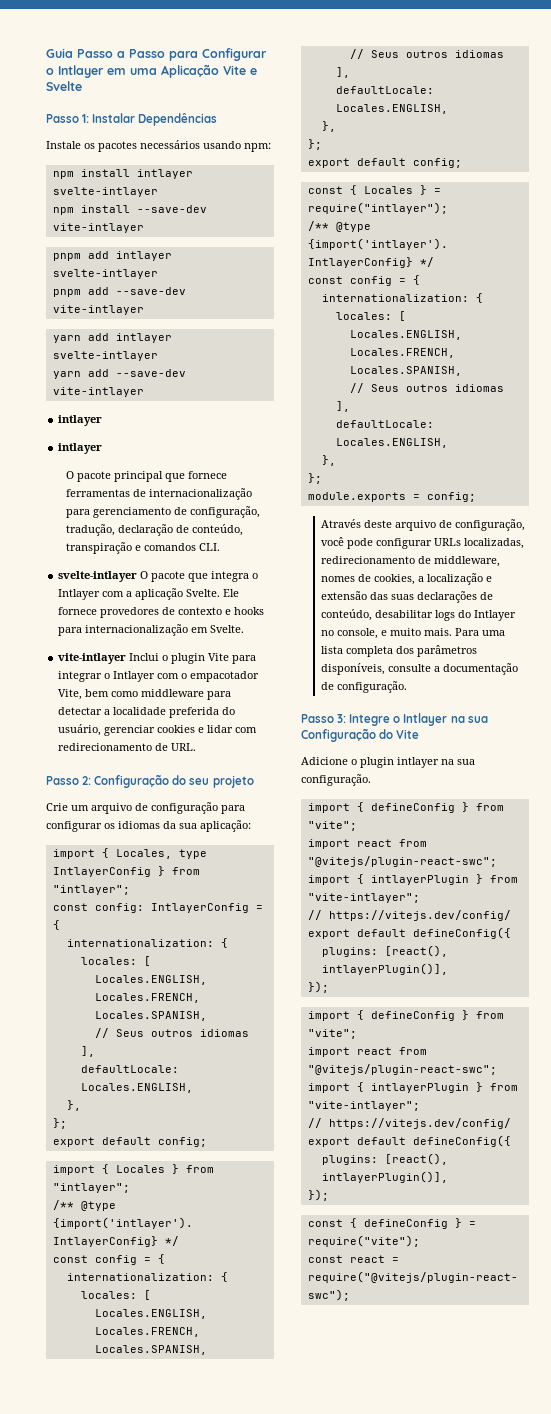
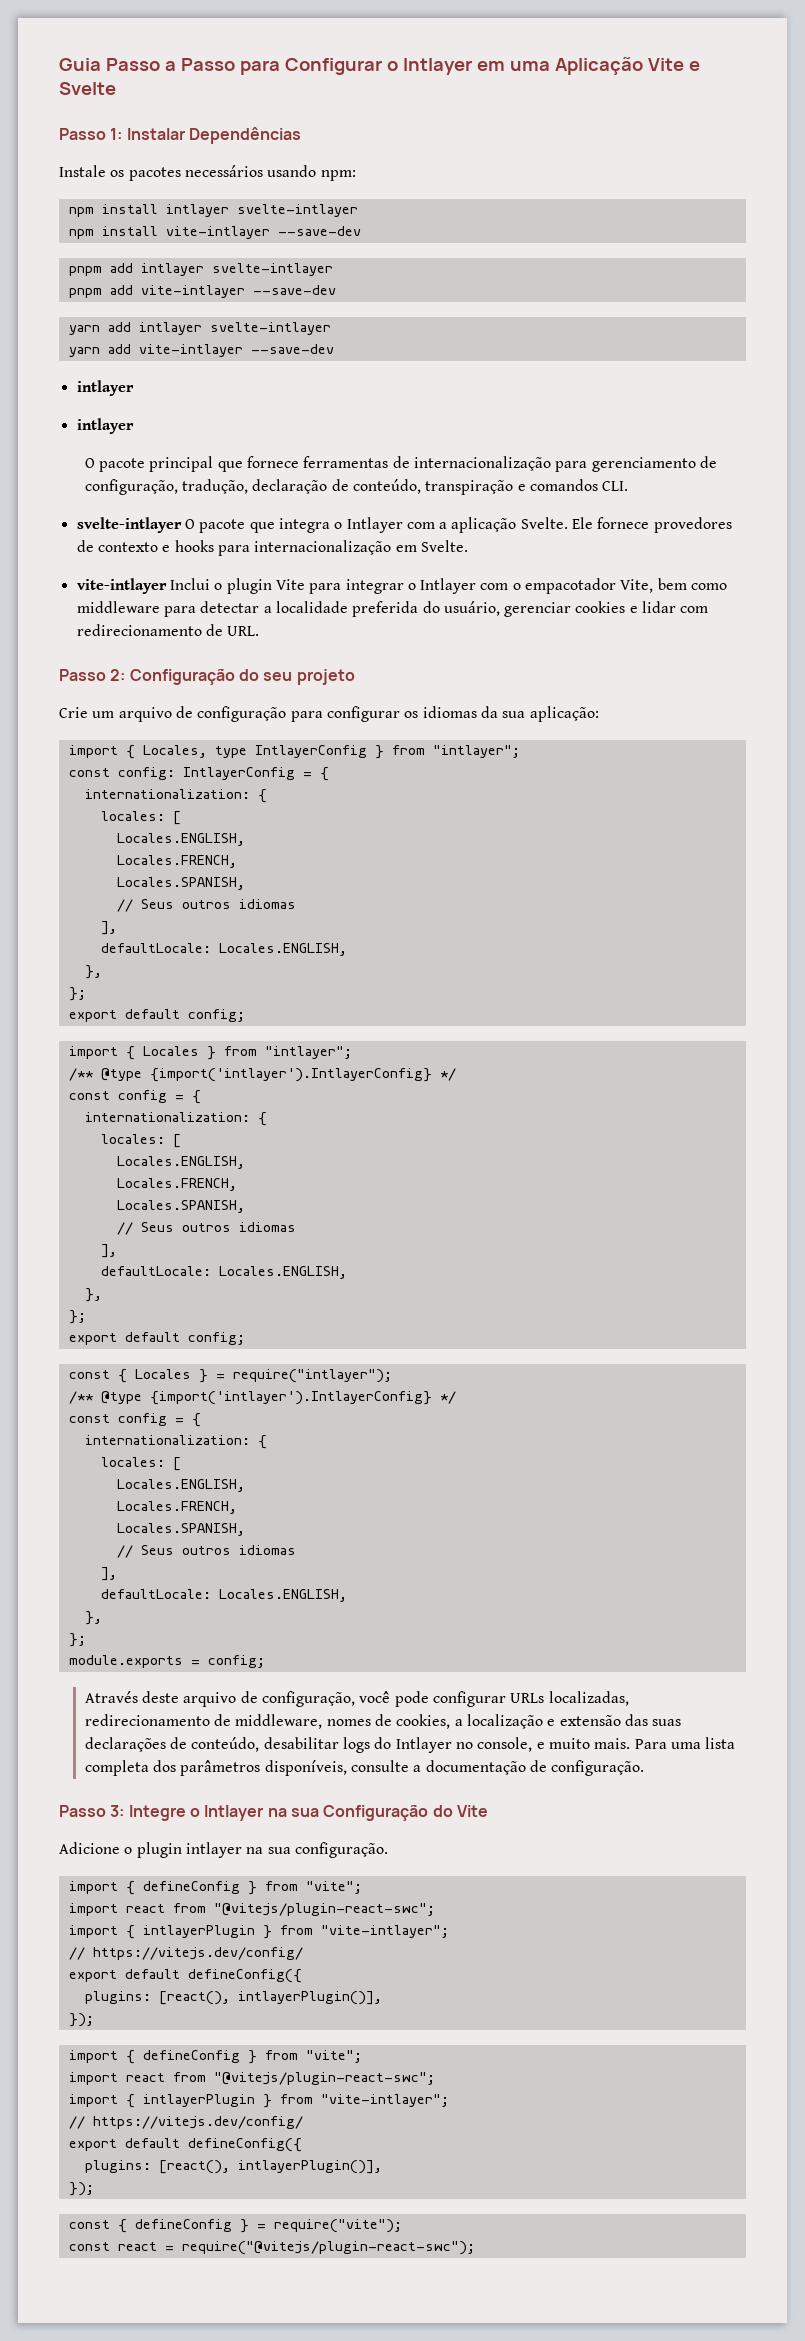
- npm install --save-dev vite-intlayer
+ npm install vite-intlayer --save-dev
- pnpm add --save-dev vite-intlayer
+ pnpm add vite-intlayer --save-dev
- yarn add --save-dev vite-intlayer
+ yarn add vite-intlayer --save-dev

